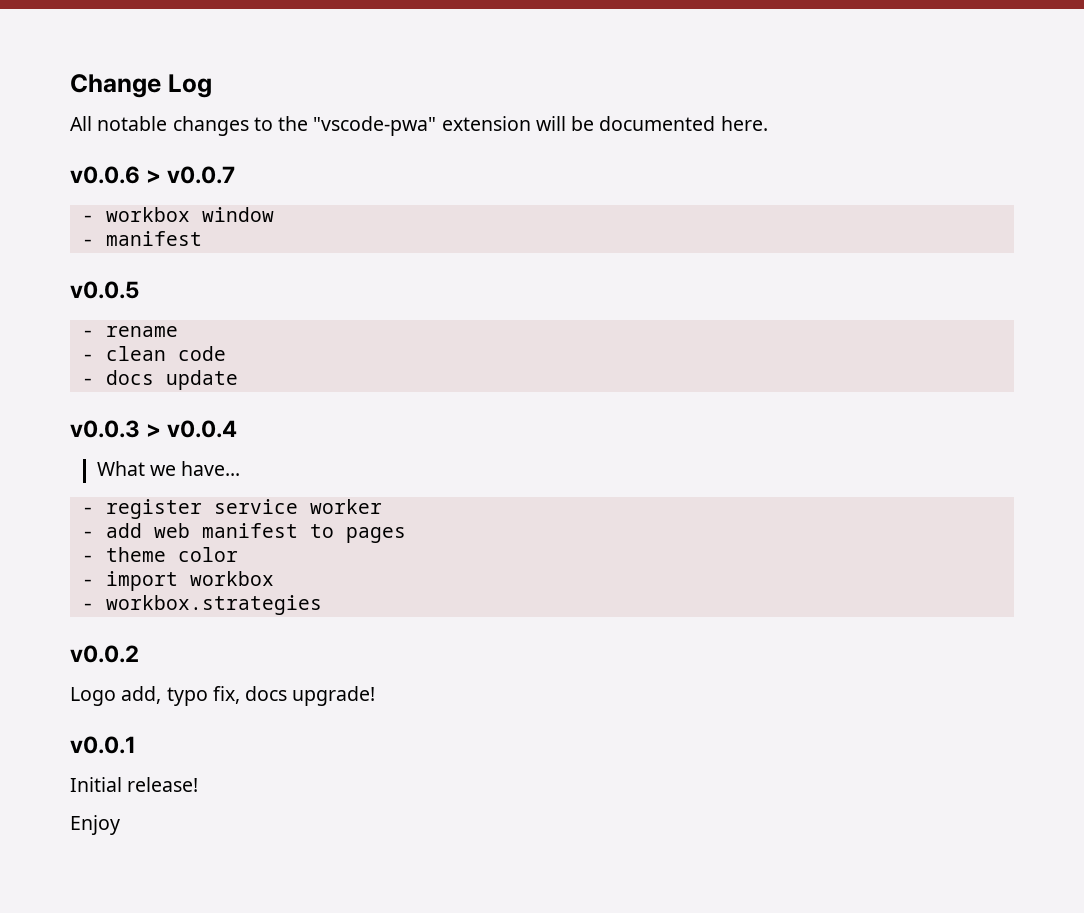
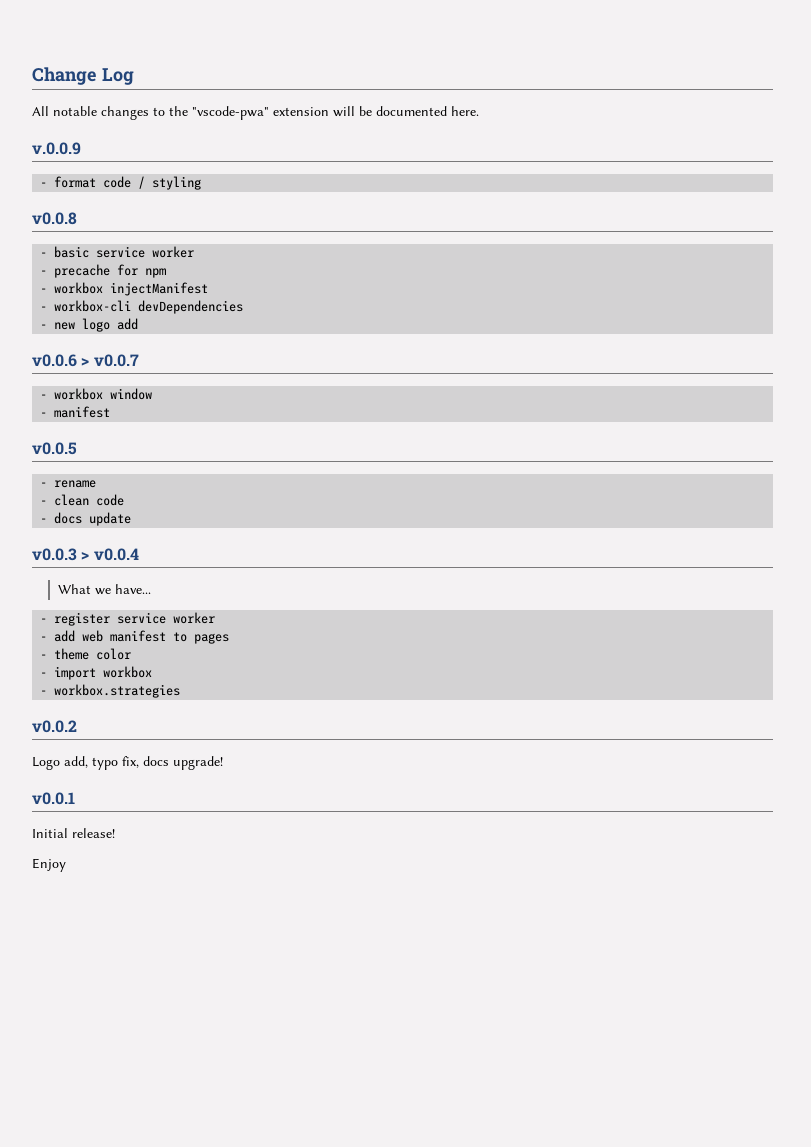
+ v.0.0.9
+ - format code / styling
+ v0.0.8
+ - basic service worker
+ - precache for npm
+ - workbox injectManifest
+ - workbox-cli devDependencies
+ - new logo add

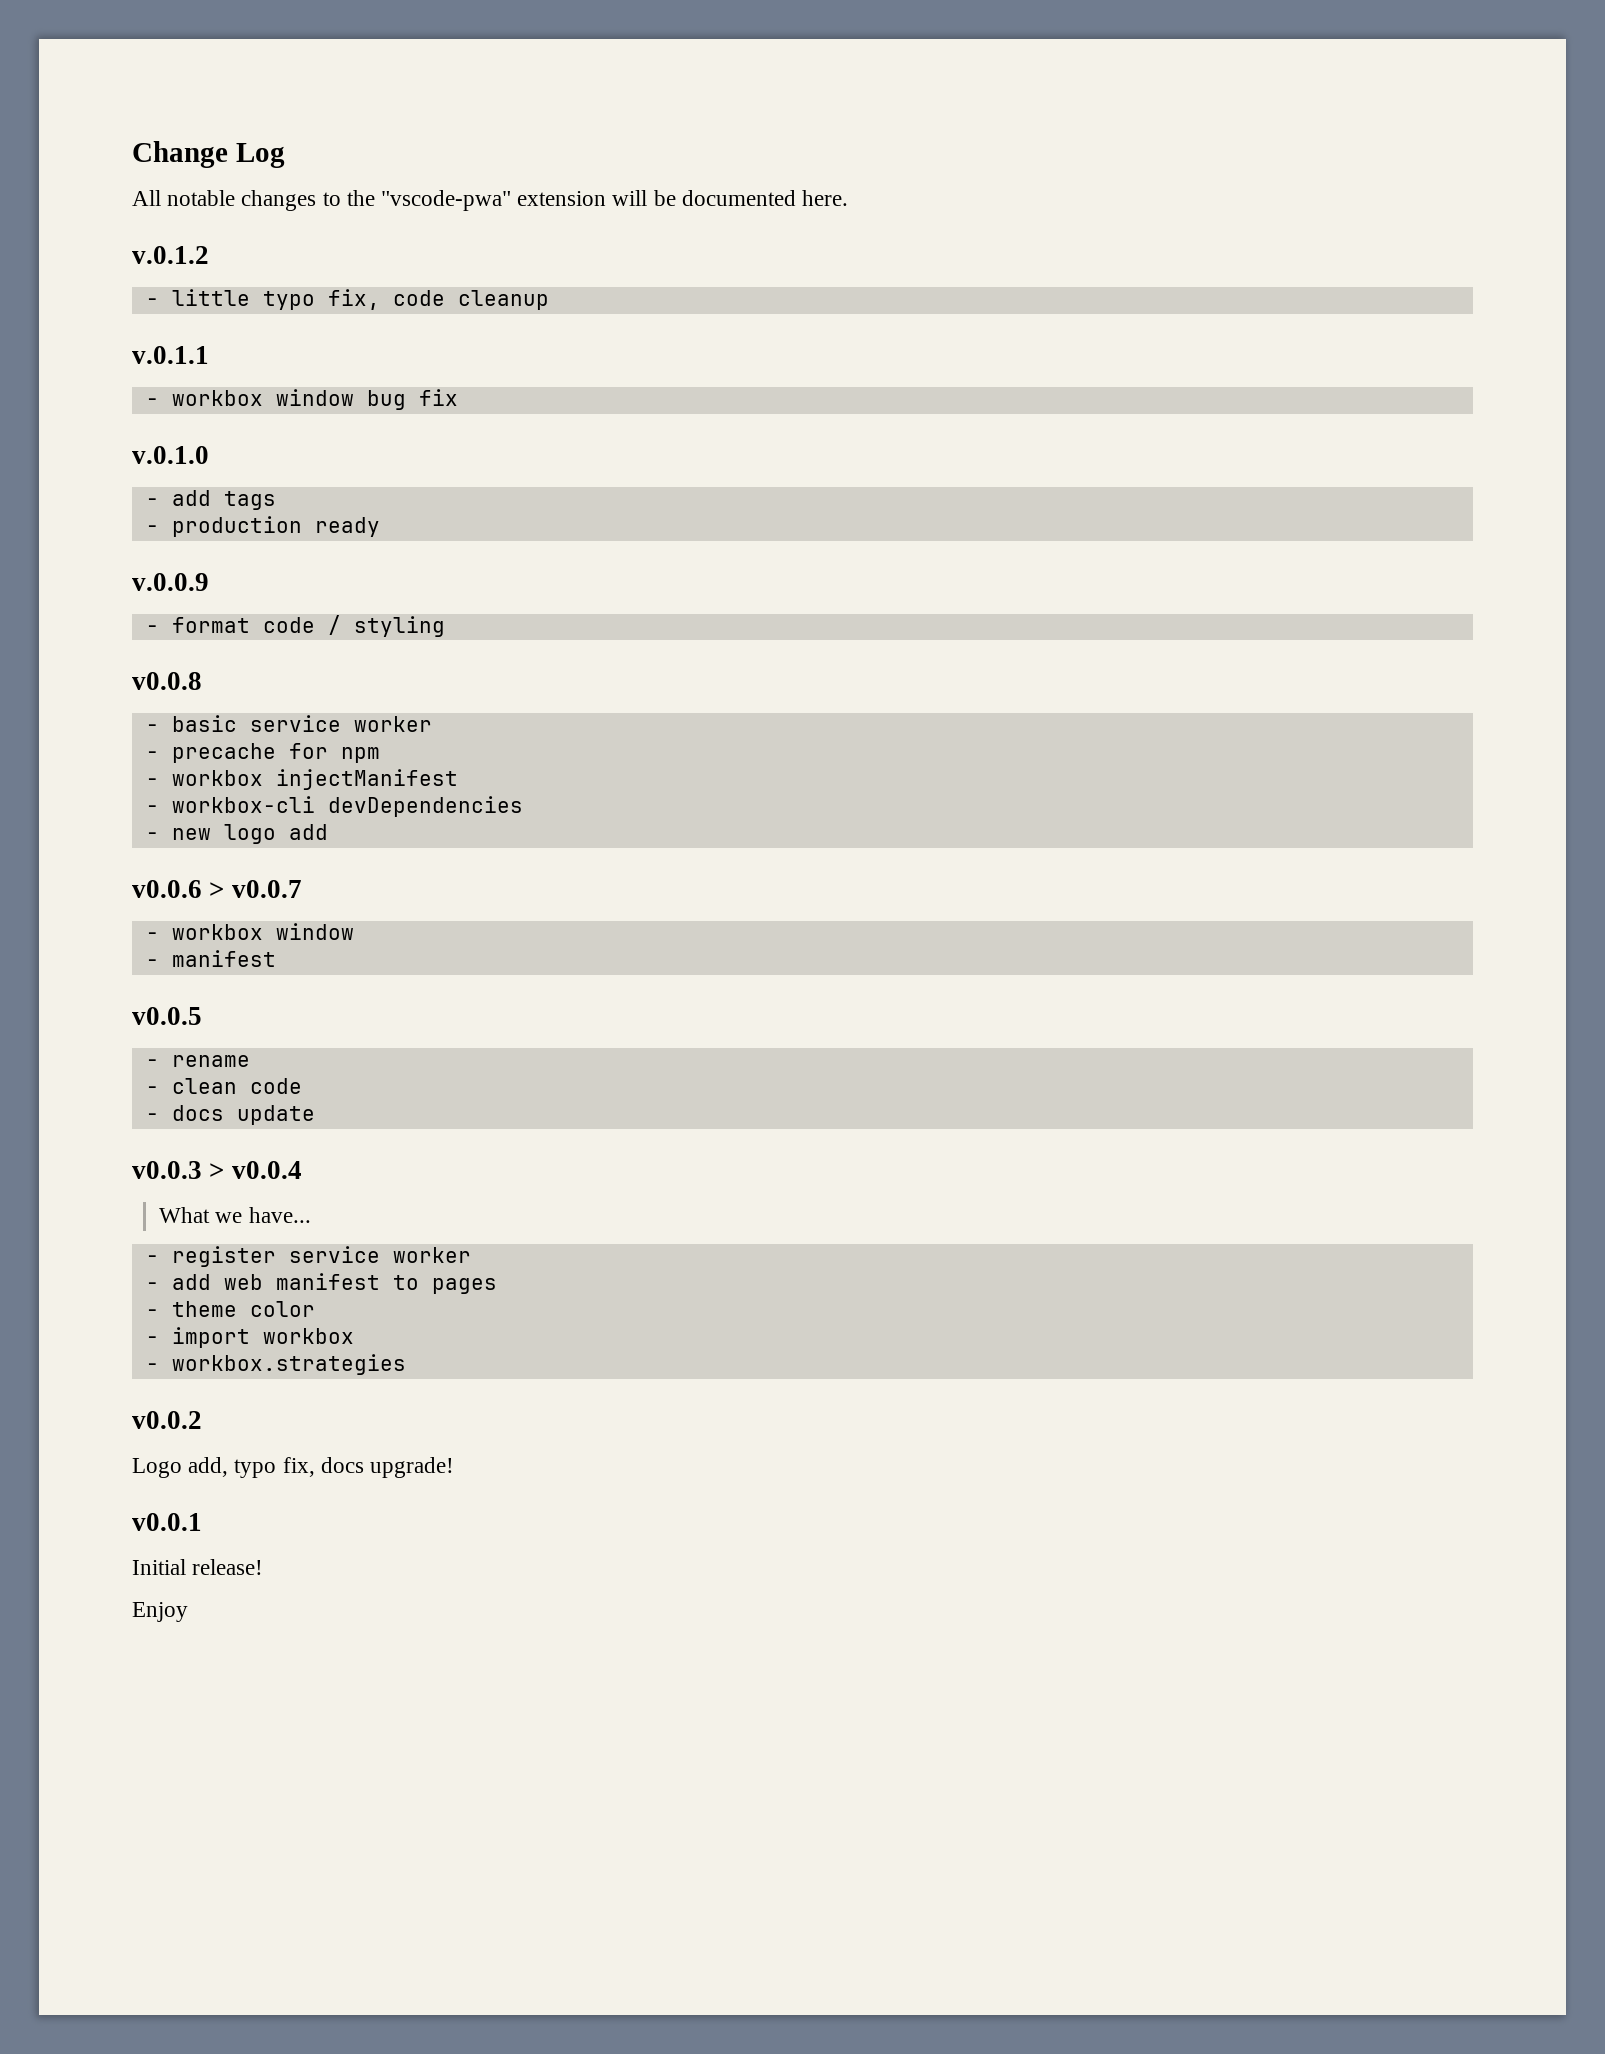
+ v.0.1.2
+ - little typo fix, code cleanup
+ v.0.1.1
+ - workbox window bug fix
+ v.0.1.0
+ - add tags
+ - production ready

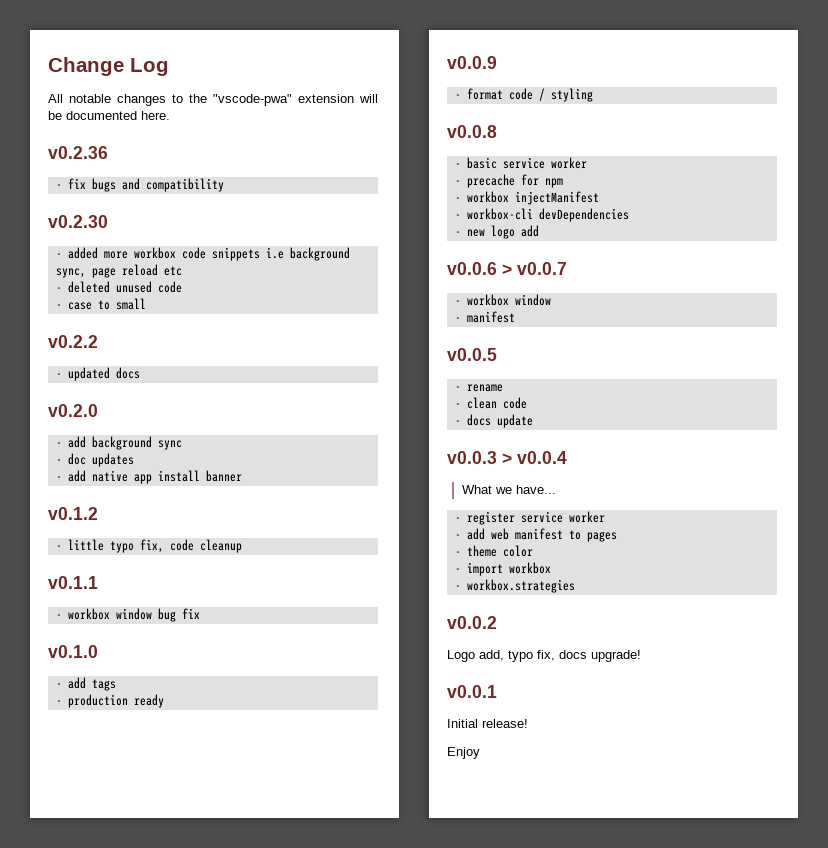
- v.0.1.2
+ v0.2.36
+ - fix bugs and compatibility
+ v0.2.30
+ - added more workbox code snippets i.e background sync, page reload etc
+ - deleted unused code
+ - case to small
+ v0.2.2
+ - updated docs
+ v0.2.0
+ - add background sync
+ - doc updates
+ - add native app install banner
+ v0.1.2
- v.0.1.1
+ v0.1.1
- v.0.1.0
+ v0.1.0
- v.0.0.9
+ v0.0.9

